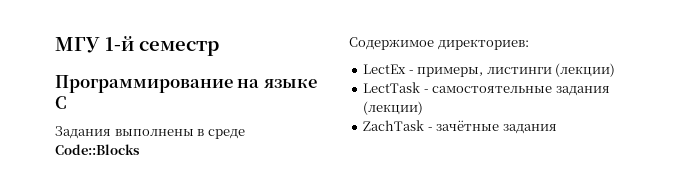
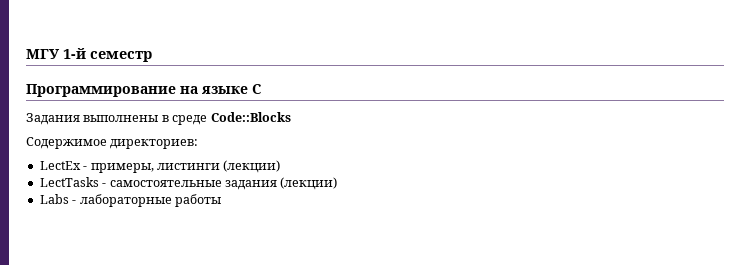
- LectTask - самостоятельные задания (лекции)
+ LectTasks - самостоятельные задания (лекции)
- ZachTask - зачётные задания
+ Labs - лабораторные работы

